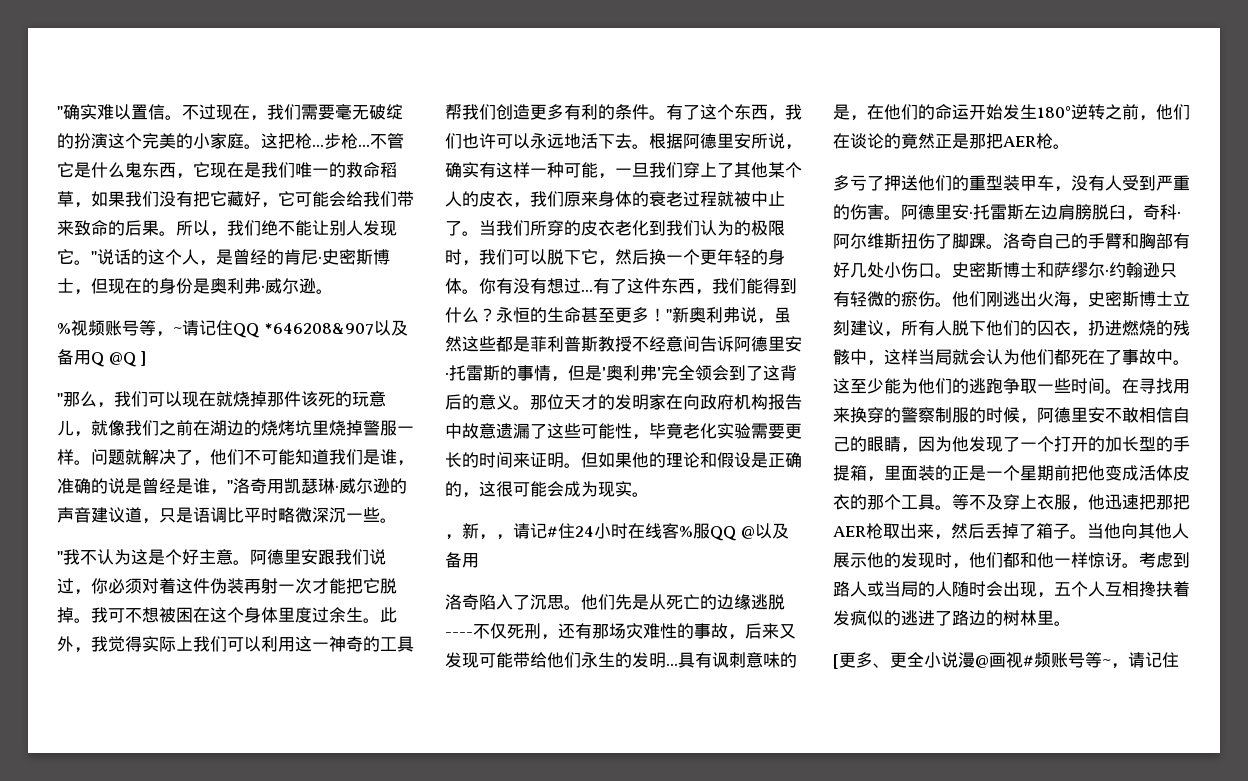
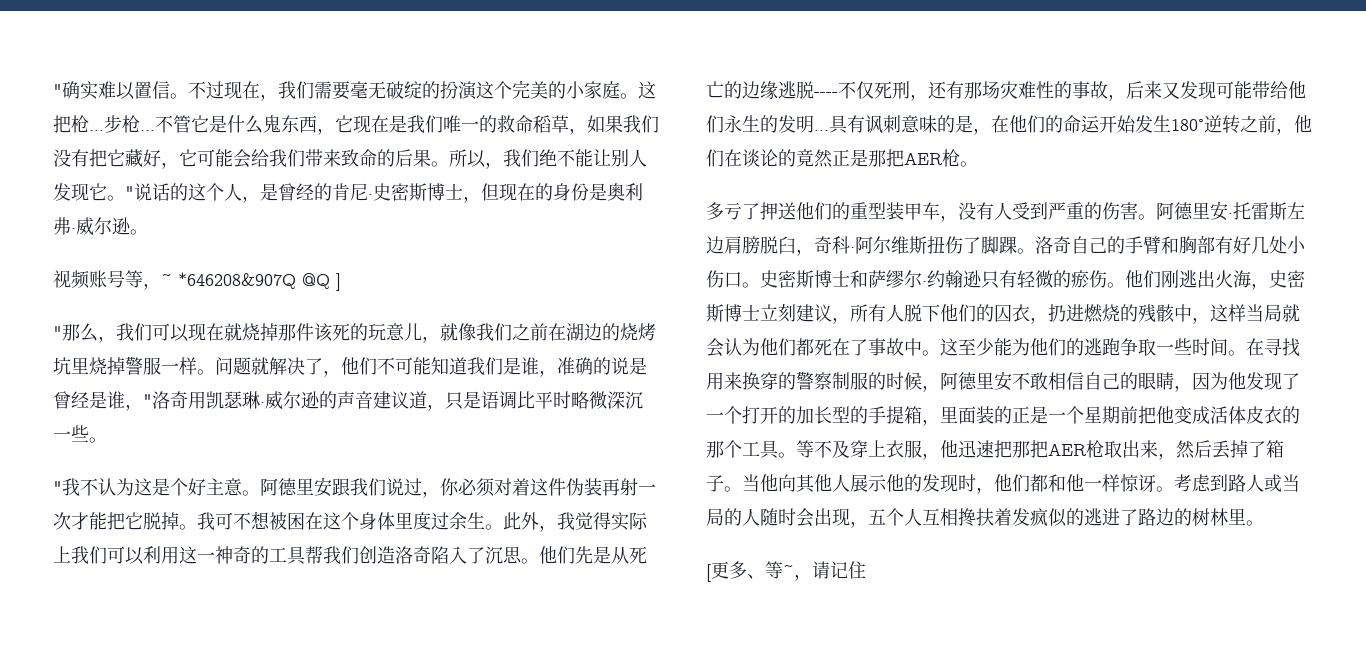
- %视频账号等，~请记住QQ *646208&907以及备用Q @Q ]
+ 视频账号等，~ *646208&907Q @Q ]
- 此外，我觉得实际上我们可以利用这一神奇的工具帮我们创造更多有利的条件。有了这个东西，我们也许可以永远地活下去。根据阿德里安所说，确实有这样一种可能，一旦我们穿上了其他某个人的皮衣，我们原来身体的衰老过程就被中止了。当我们所穿的皮衣老化到我们认为的极限时，我们可以脱下它，然后换一个更年轻的身体。你有没有想过...有了这件东西，我们能得到什么？永恒的生命甚至更多！"新奥利弗说，虽然这些都是菲利普斯教授不经意间告诉阿德里安·托雷斯的事情，但是'奥利弗'完全领会到了这背后的意义。那位天才的发明家在向政府机构报告中故意遗漏了这些可能性，毕竟老化实验需要更长的时间来证明。但如果他的理论和假设是正确的，这很可能会成为现实。
- ，新，，请记#住24小时在线客%服QQ @以及备用
- 洛奇陷入了沉思。
+ 此外，我觉得实际上我们可以利用这一神奇的工具帮我们创造洛奇陷入了沉思。
- [更多、更全小说漫@画视#频账号等~，请记住
+ [更多、等~，请记住

